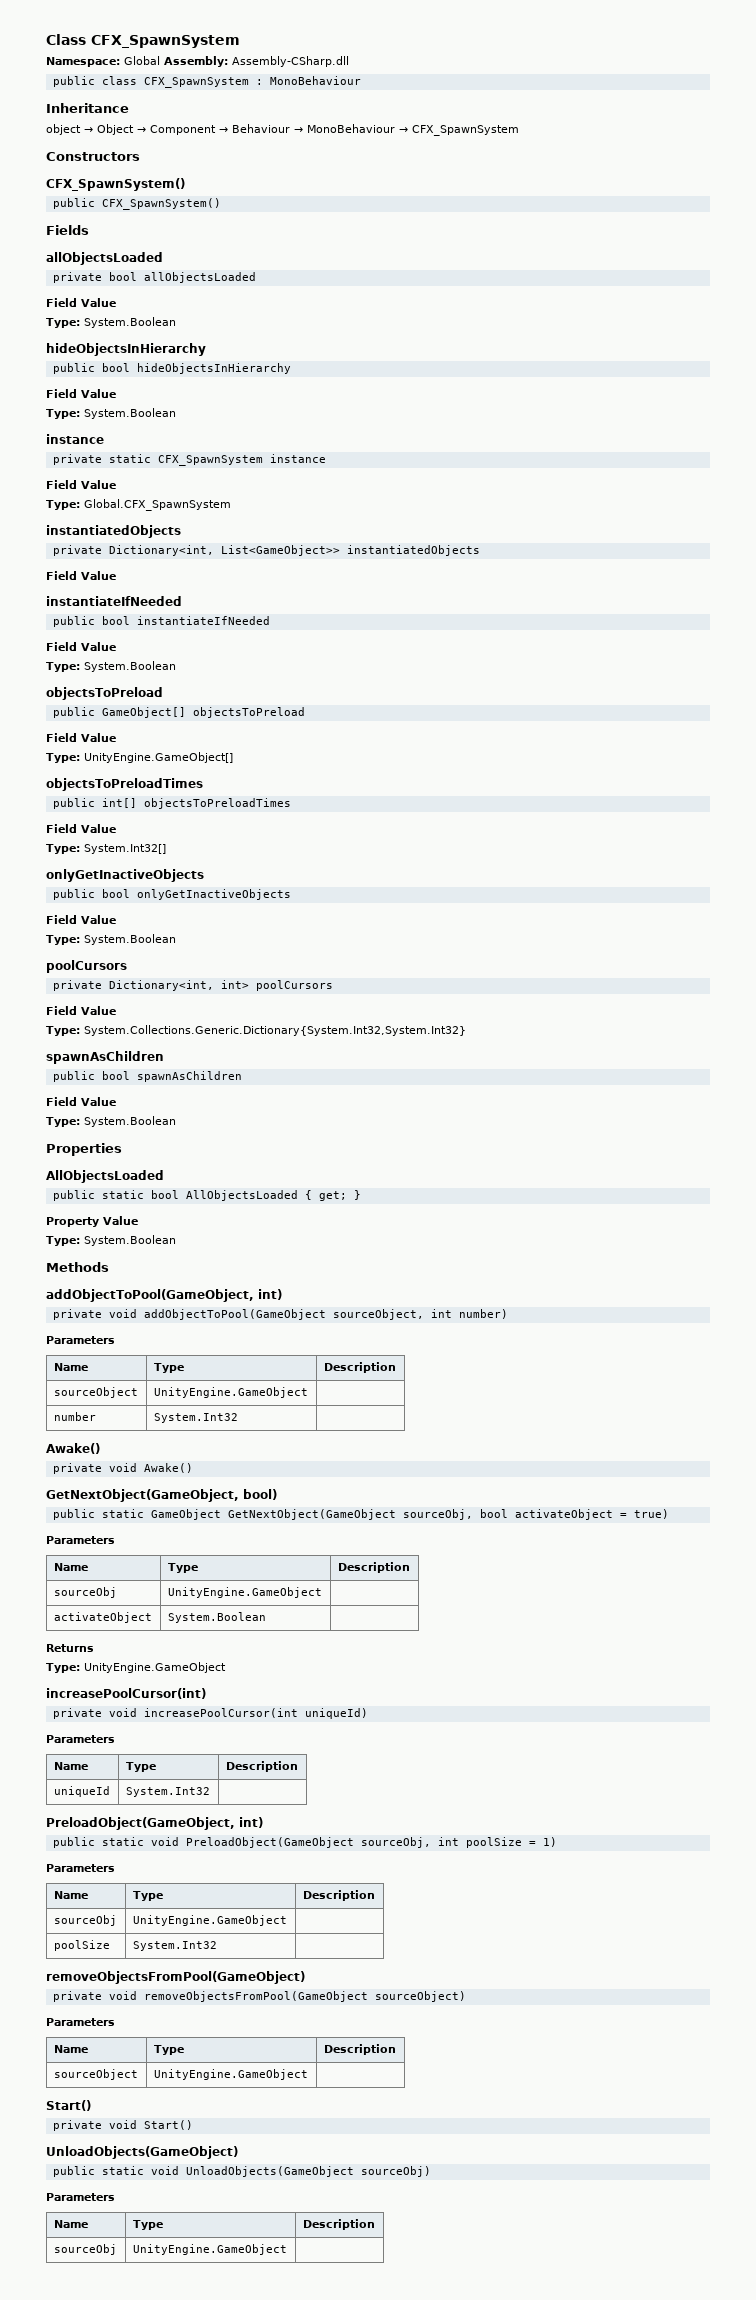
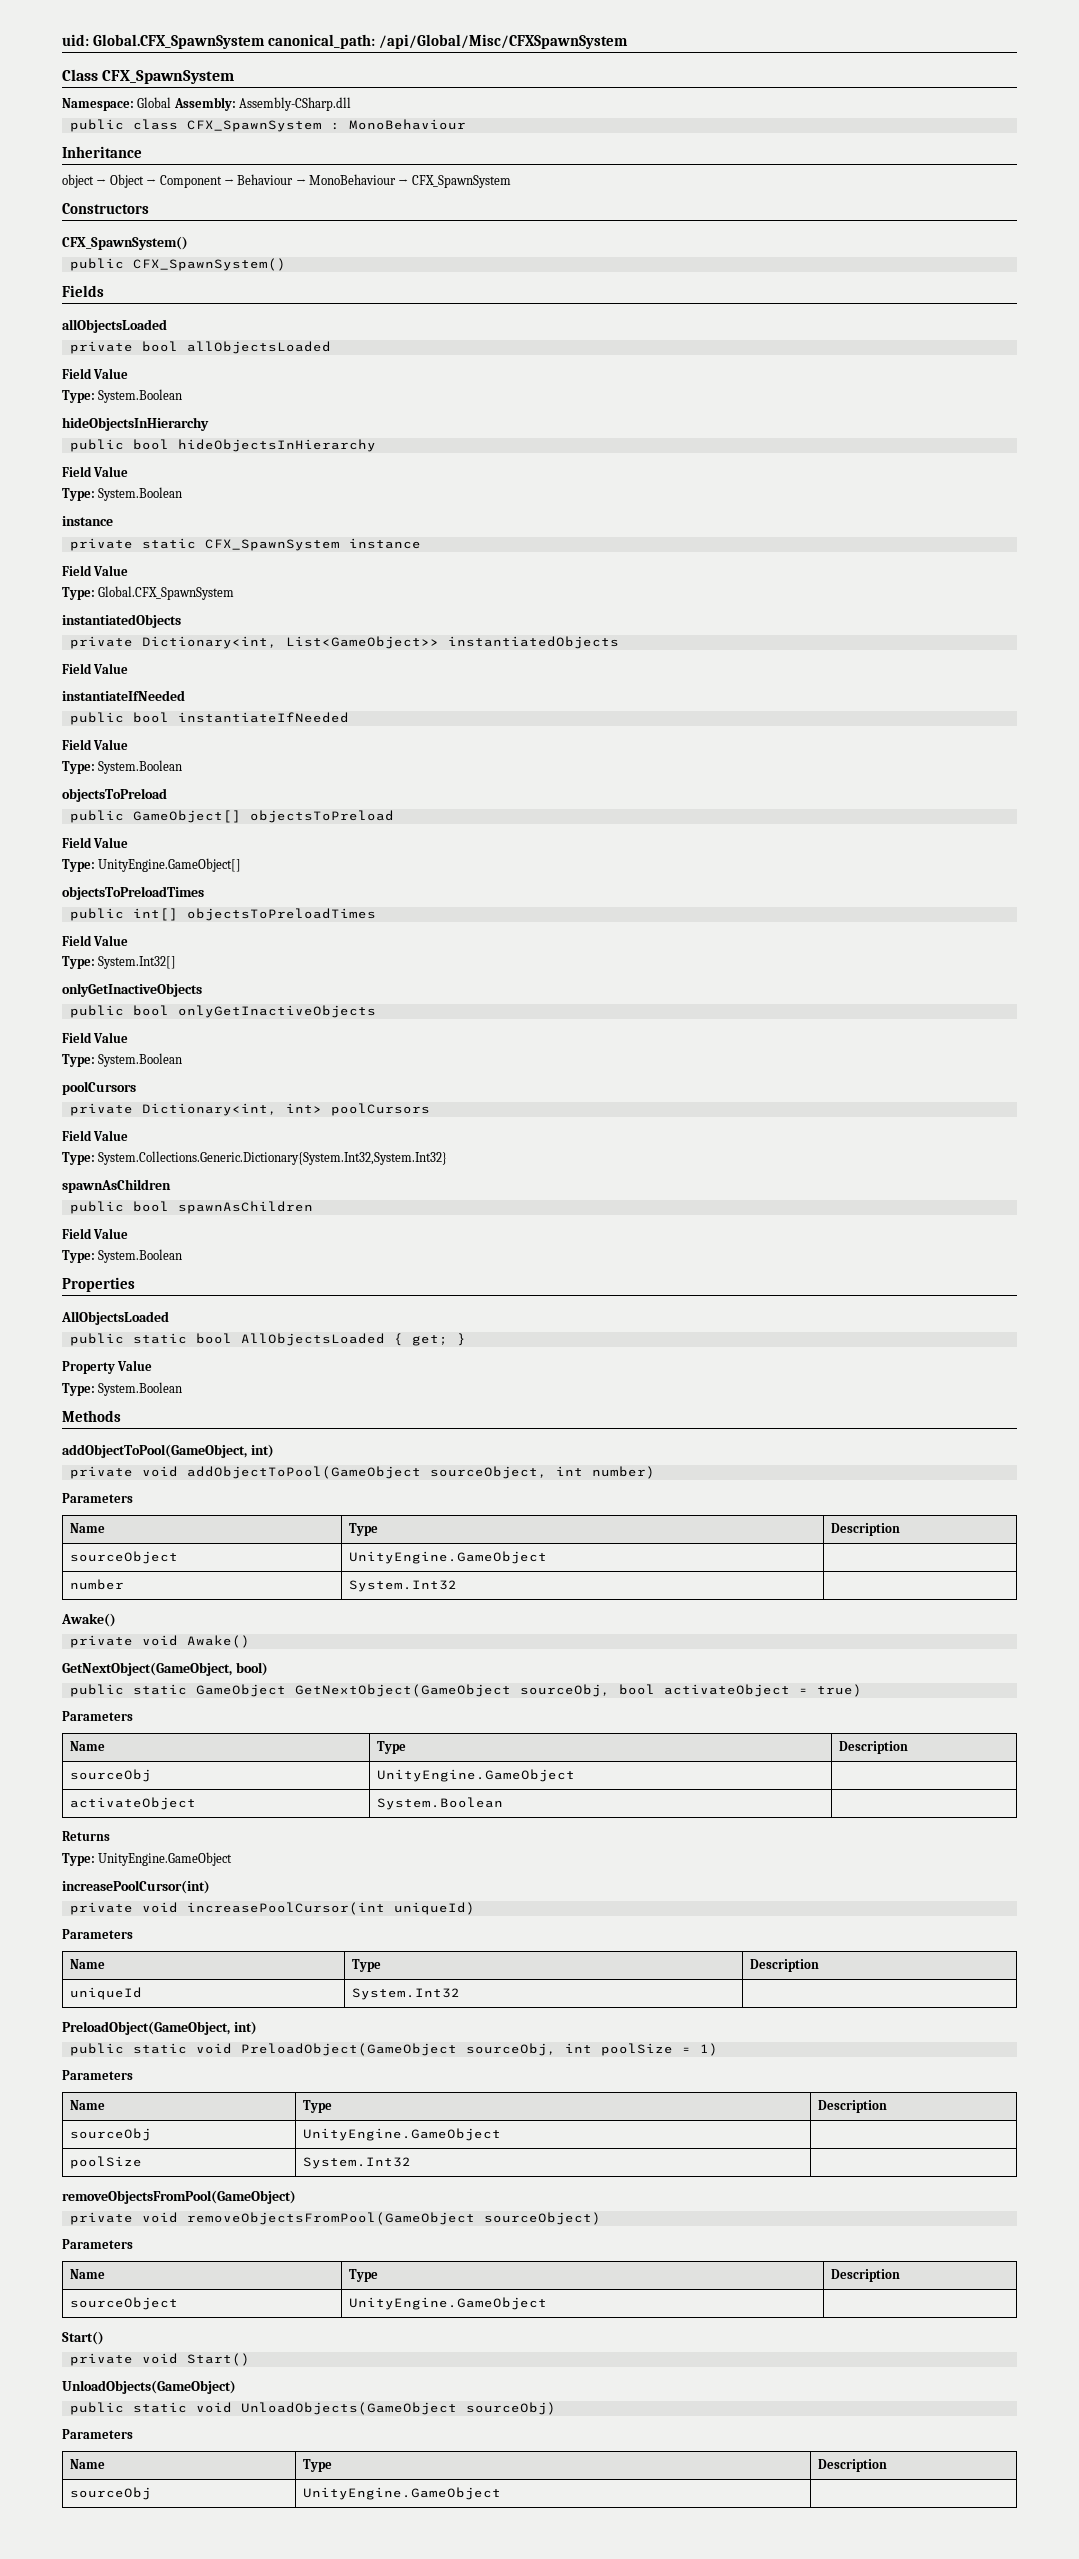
+ uid: Global.CFX_SpawnSystem canonical_path: /api/Global/Misc/CFXSpawnSystem

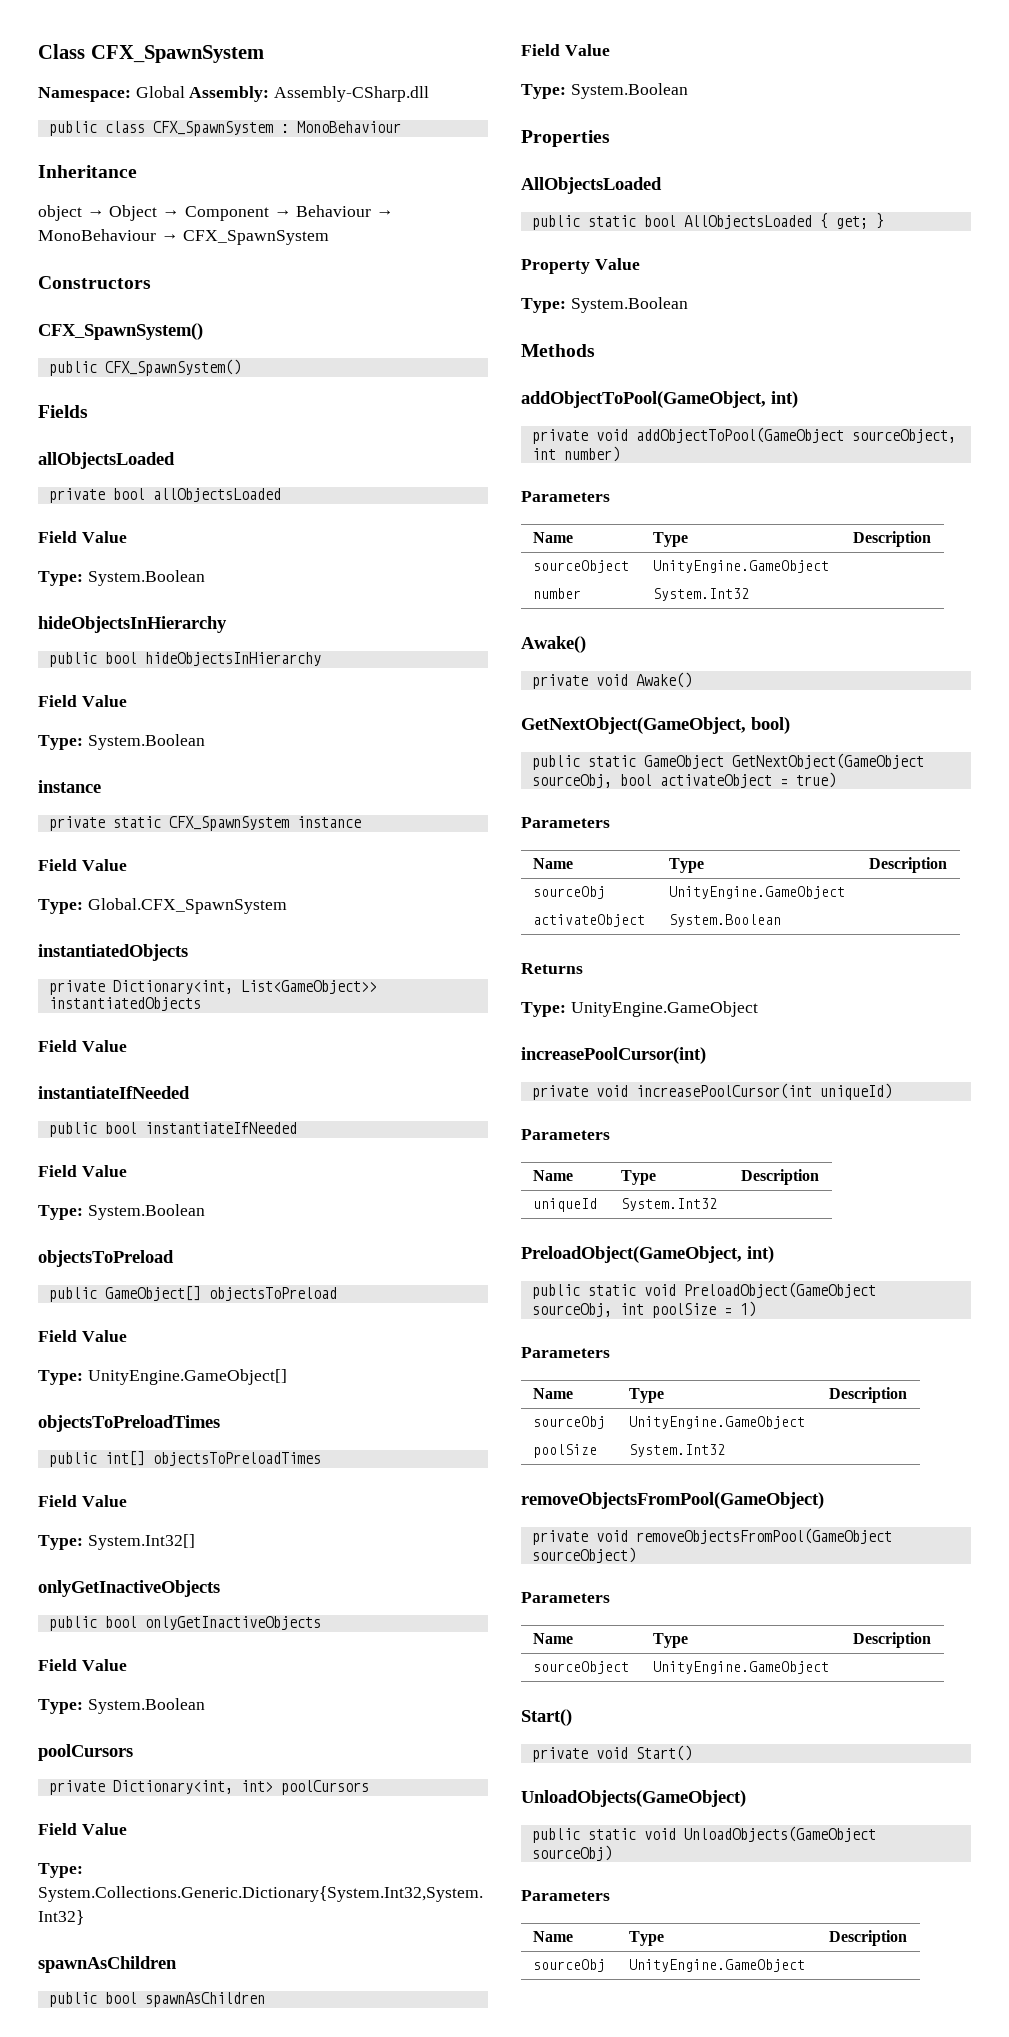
- uid: Global.CFX_SpawnSystem canonical_path: /api/Global/Misc/CFXSpawnSystem

